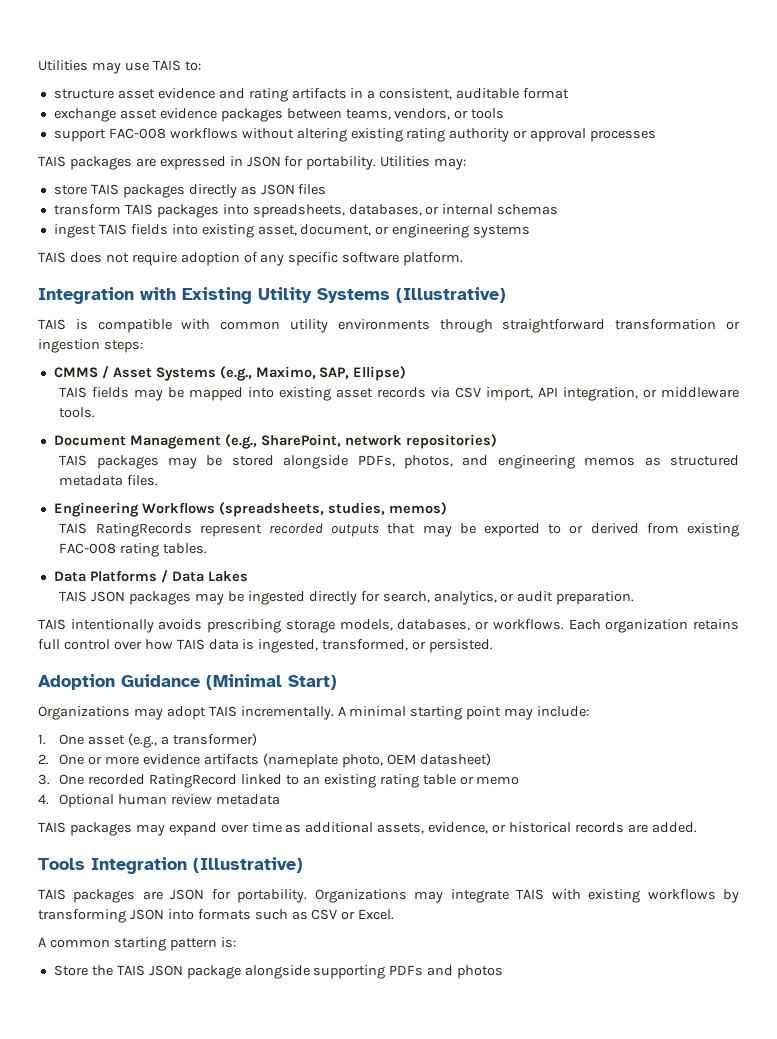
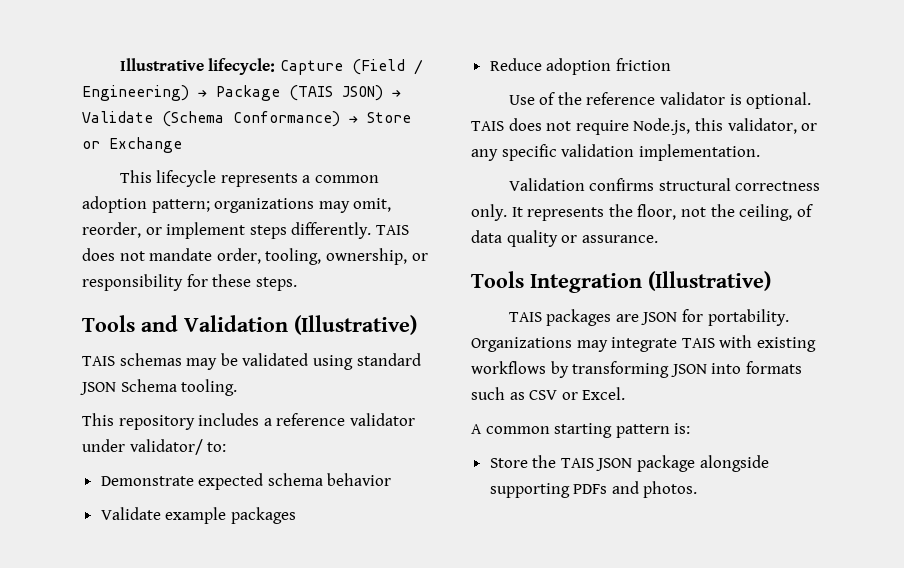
- Utilities may use TAIS to:
- structure asset evidence and rating artifacts in a consistent, auditable format
- exchange asset evidence packages between teams, vendors, or tools
- support FAC-008 workflows without altering existing rating authority or approval processes
- TAIS packages are expressed in JSON for portability. Utilities may:
- store TAIS packages directly as JSON files
- transform TAIS packages into spreadsheets, databases, or internal schemas
- ingest TAIS fields into existing asset, document, or engineering systems
- TAIS does not require adoption of any specific software platform.
- Integration with Existing Utility Systems (Illustrative)
- TAIS is compatible with common utility environments through straightforward transformation or ingestion steps:
- CMMS / Asset Systems (e.g., Maximo, SAP, Ellipse)
- TAIS fields may be mapped into existing asset records via CSV import, API integration, or middleware tools.
- Document Management (e.g., SharePoint, network repositories)
- TAIS packages may be stored alongside PDFs, photos, and engineering memos as structured metadata files.
- Engineering Workflows (spreadsheets, studies, memos)
- TAIS RatingRecords represent recorded outputs that may be exported to or derived from existing FAC-008 rating tables.
- Data Platforms / Data Lakes
- TAIS JSON packages may be ingested directly for search, analytics, or audit preparation.
- TAIS intentionally avoids prescribing storage models, databases, or workflows. Each organization retains full control over how TAIS data is ingested, transformed, or persisted.
- Adoption Guidance (Minimal Start)
- Organizations may adopt TAIS incrementally. A minimal starting point may include:
- 1. One asset (e.g., a transformer)
- 2. One or more evidence artifacts (nameplate photo, OEM datasheet)
- 3. One recorded RatingRecord linked to an existing rating table or memo
- 4. Optional human review metadata
- TAIS packages may expand over time as additional assets, evidence, or historical records are added.
+ Illustrative lifecycle: Capture (Field / Engineering) → Package (TAIS JSON) → Validate (Schema Conformance) → Store or Exchange
+ This lifecycle represents a common adoption pattern; organizations may omit, reorder, or implement steps differently. TAIS does not mandate order, tooling, ownership, or responsibility for these steps.
+ Tools and Validation (Illustrative)
+ TAIS schemas may be validated using standard JSON Schema tooling.
+ This repository includes a reference validator under validator/ to:
+ Demonstrate expected schema behavior
+ Validate example packages
+ Reduce adoption friction
+ Use of the reference validator is optional. TAIS does not require Node.js, this validator, or any specific validation implementation.
+ Validation confirms structural correctness only. It represents the floor, not the ceiling, of data quality or assurance.
- Store the TAIS JSON package alongside supporting PDFs and photos
+ Store the TAIS JSON package alongside supporting PDFs and photos.

